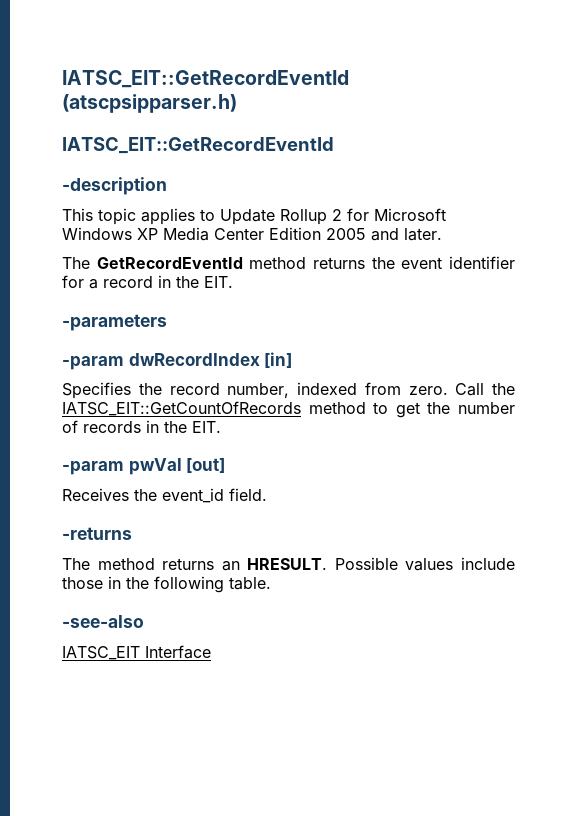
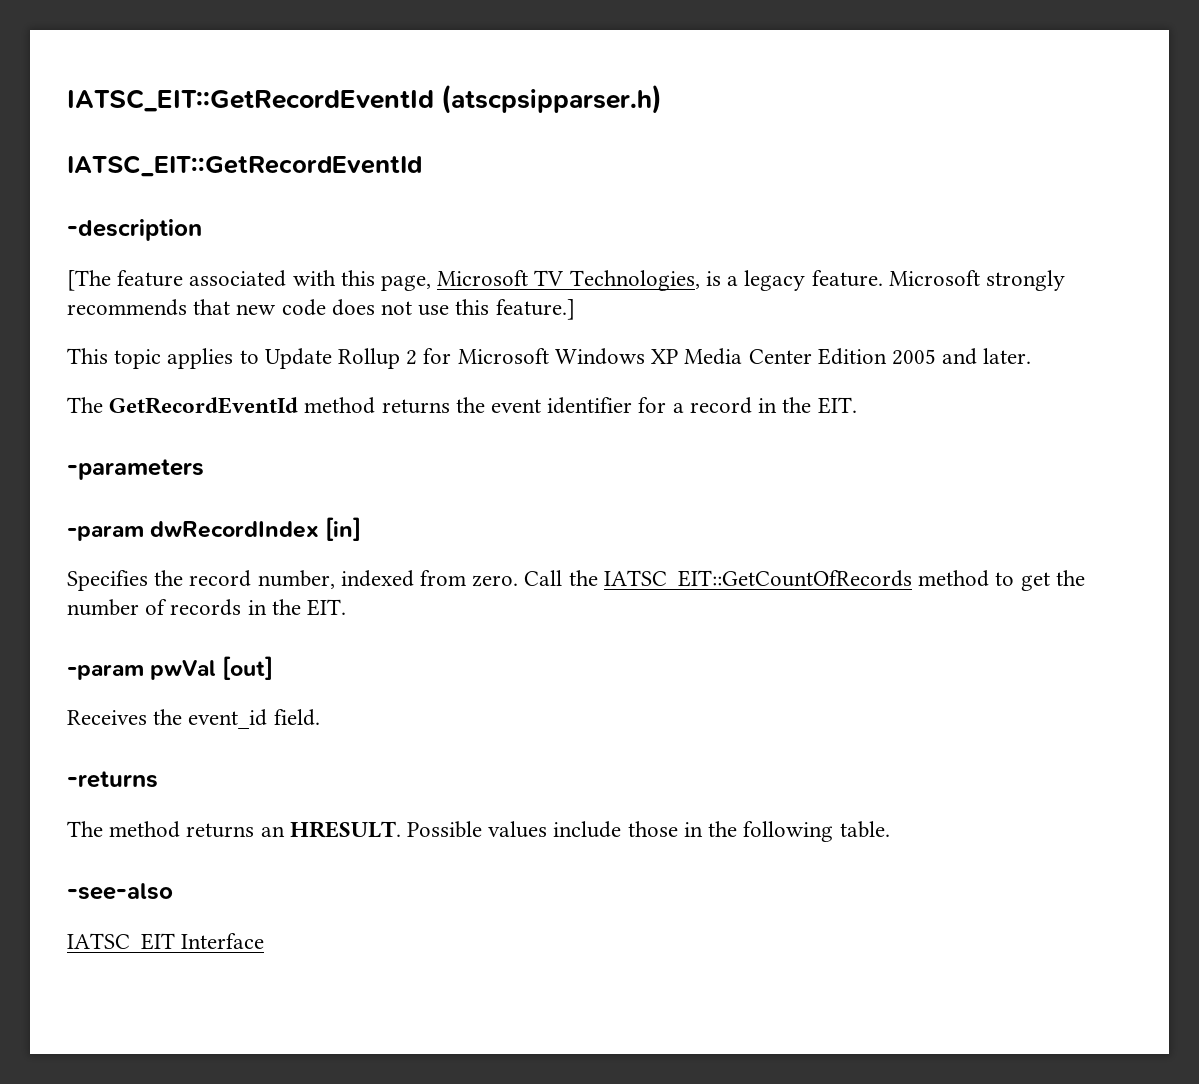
+ [The feature associated with this page, Microsoft TV Technologies, is a legacy feature. Microsoft strongly recommends that new code does not use this feature.]

